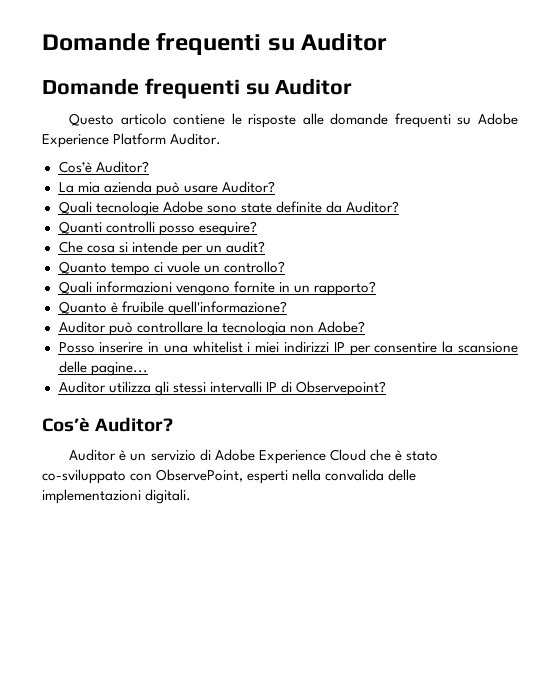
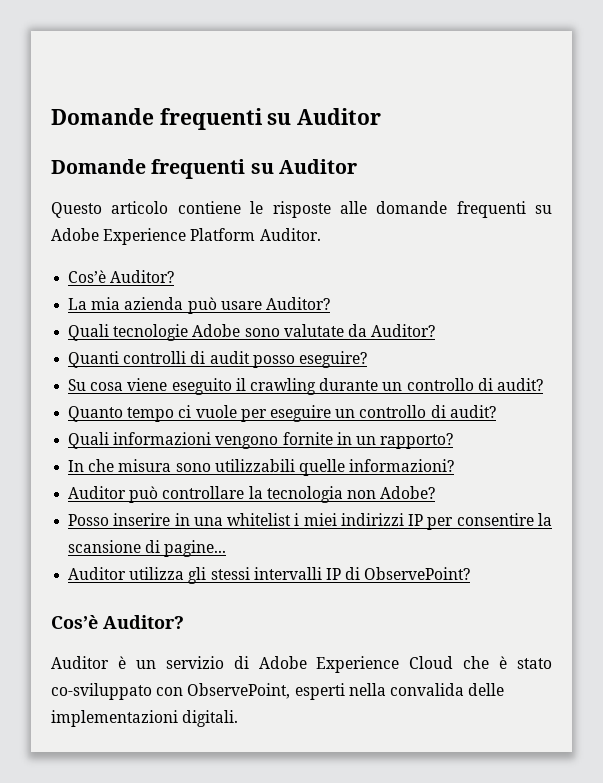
- Quali tecnologie Adobe sono state definite da Auditor?
+ Quali tecnologie Adobe sono valutate da Auditor?
- Quanti controlli posso eseguire?
+ Quanti controlli di audit posso eseguire?
- Che cosa si intende per un audit?
+ Su cosa viene eseguito il crawling durante un controllo di audit?
- Quanto tempo ci vuole un controllo?
+ Quanto tempo ci vuole per eseguire un controllo di audit?
- Quanto è fruibile quell'informazione?
+ In che misura sono utilizzabili quelle informazioni?
- Posso inserire in una whitelist i miei indirizzi IP per consentire la scansione delle pagine...
+ Posso inserire in una whitelist i miei indirizzi IP per consentire la scansione di pagine...
- Auditor utilizza gli stessi intervalli IP di Observepoint?
+ Auditor utilizza gli stessi intervalli IP di ObservePoint?

